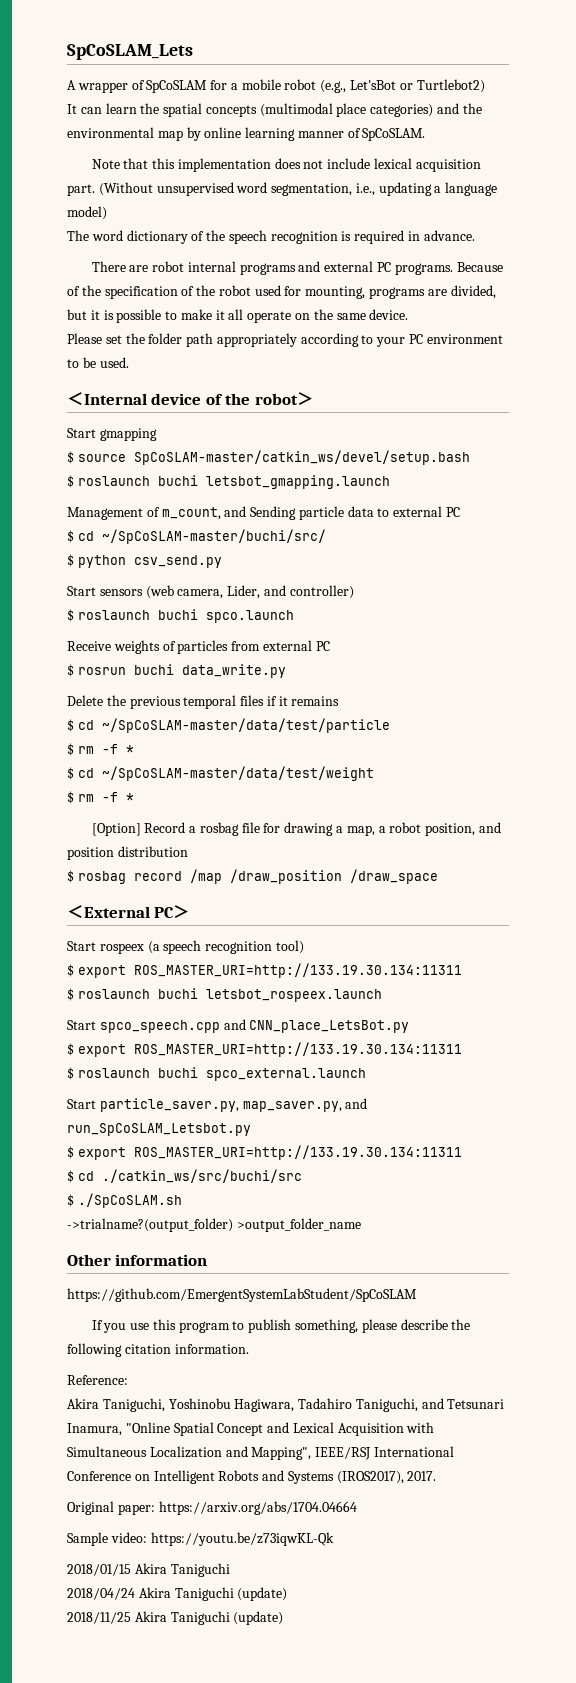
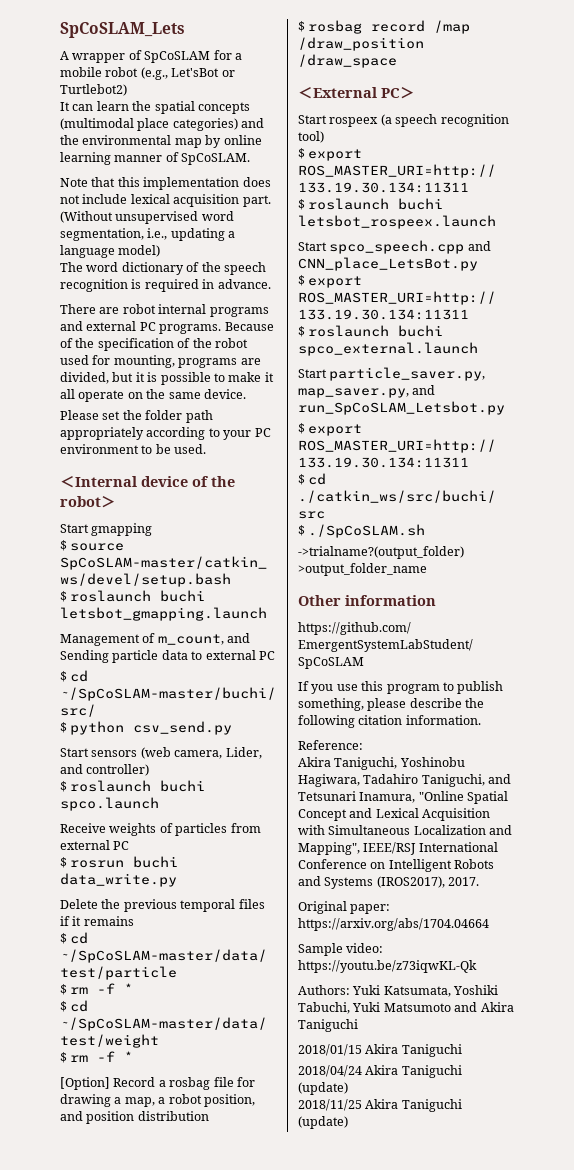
+ Authors: Yuki Katsumata, Yoshiki Tabuchi, Yuki Matsumoto and Akira Taniguchi

